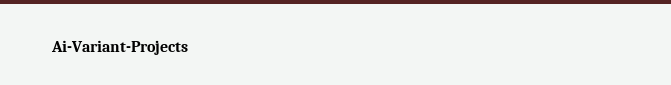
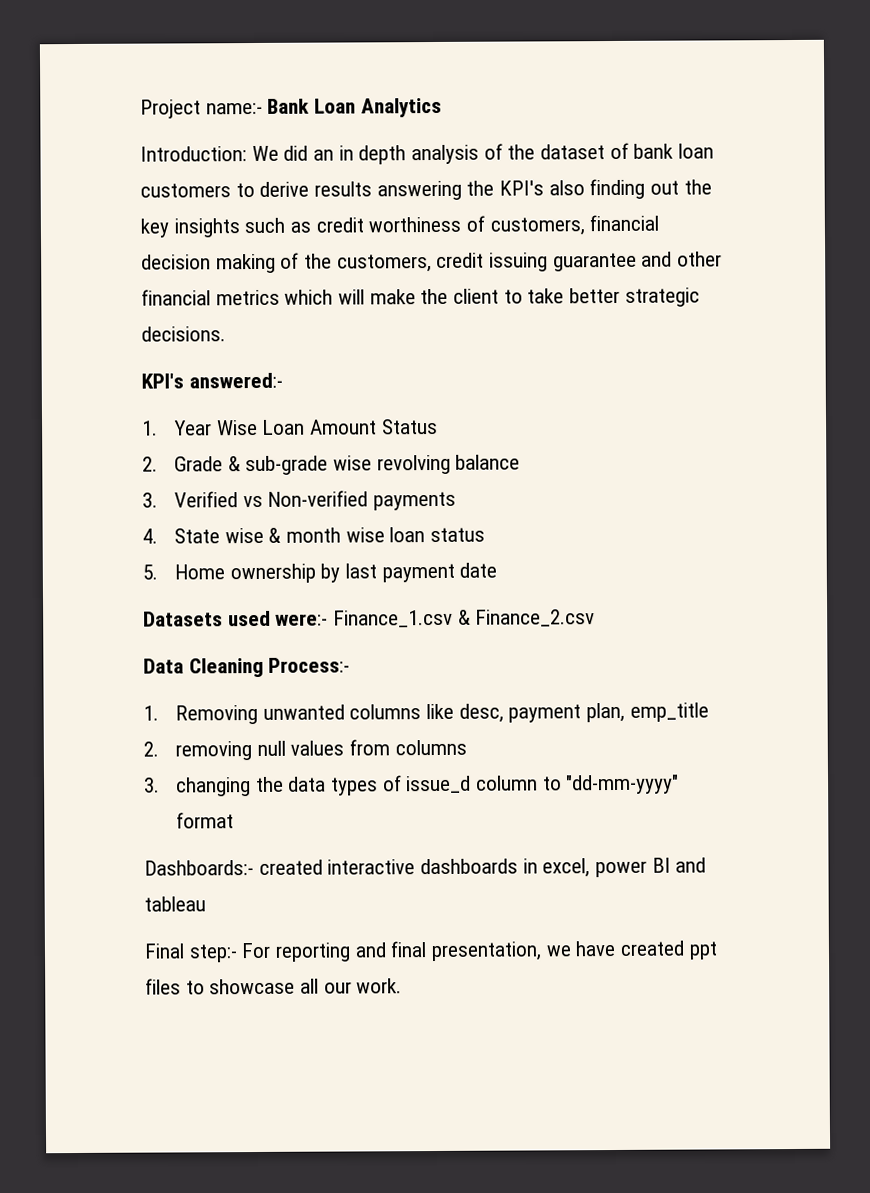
- Ai-Variant-Projects
+ Project name:- Bank Loan Analytics
+ Introduction: We did an in depth analysis of the dataset of bank loan customers to derive results answering the KPI's also finding out the key insights such as credit worthiness of customers, financial decision making of the customers, credit issuing guarantee and other financial metrics which will make the client to take better strategic decisions.
+ KPI's answered:-
+ 1. Year Wise Loan Amount Status
+ 2. Grade & sub-grade wise revolving balance
+ 3. Verified vs Non-verified payments
+ 4. State wise & month wise loan status
+ 5. Home ownership by last payment date
+ Datasets used were:- Finance_1.csv & Finance_2.csv
+ Data Cleaning Process:-
+ 1. Removing unwanted columns like desc, payment plan, emp_title
+ 2. removing null values from columns
+ 3. changing the data types of issue_d column to "dd-mm-yyyy" format
+ Dashboards:- created interactive dashboards in excel, power BI and tableau
+ Final step:- For reporting and final presentation, we have created ppt files to showcase all our work.

